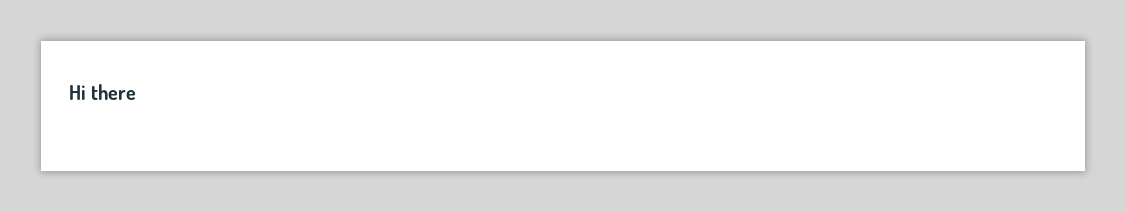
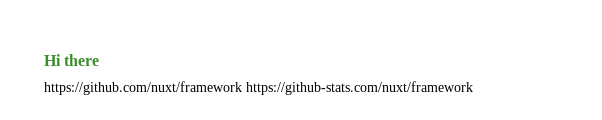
+ https://github.com/nuxt/framework https://github-stats.com/nuxt/framework

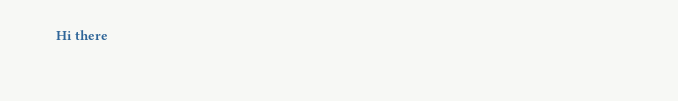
- https://github.com/nuxt/framework https://github-stats.com/nuxt/framework

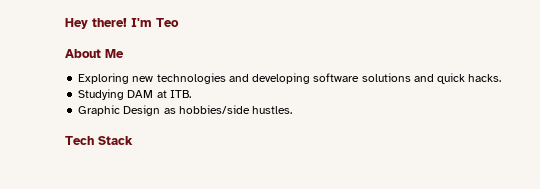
- Hi there
+ Hey there! I'm Teo
+ About Me
+ Exploring new technologies and developing software solutions and quick hacks.
+ Studying DAM at ITB.
+ Graphic Design as hobbies/side hustles.
+ Tech Stack

